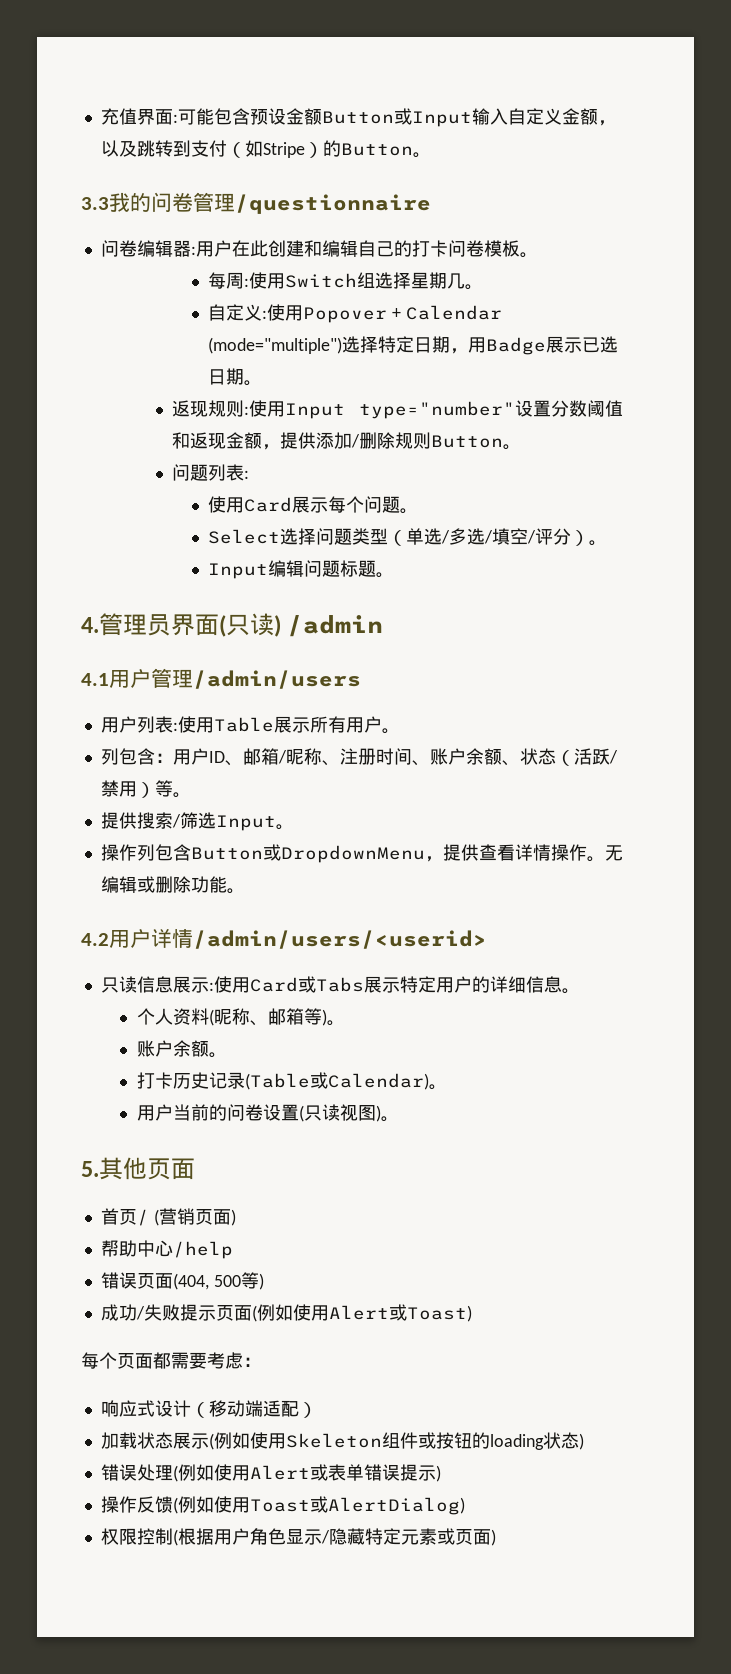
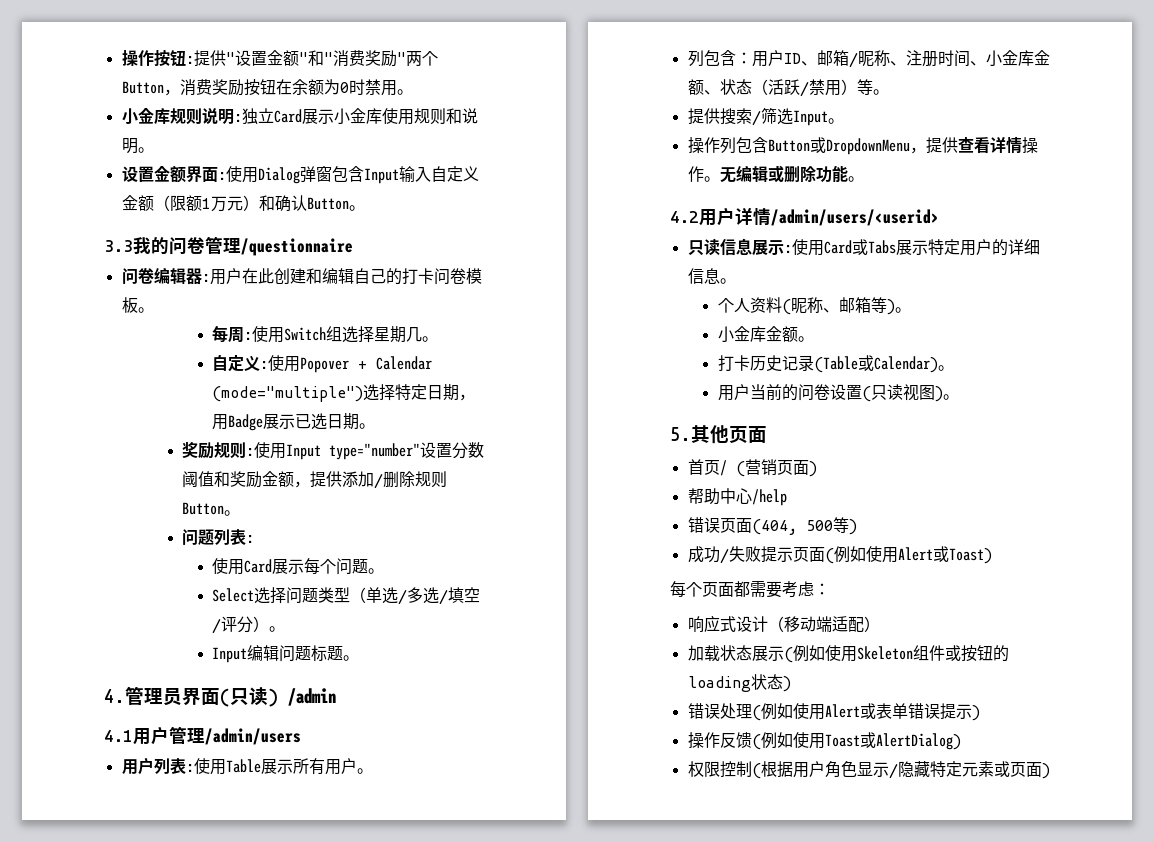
- 充值界面:可能包含预设金额Button或Input输入自定义金额，以及跳转到支付（如Stripe）的Button。
+ 操作按钮:提供"设置金额"和"消费奖励"两个Button，消费奖励按钮在余额为0时禁用。
+ 小金库规则说明:独立Card展示小金库使用规则和说明。
+ 设置金额界面:使用Dialog弹窗包含Input输入自定义金额（限额1万元）和确认Button。
- 返现规则:使用Input type="number"设置分数阈值和返现金额，提供添加/删除规则Button。
+ 奖励规则:使用Input type="number"设置分数阈值和奖励金额，提供添加/删除规则Button。
- 列包含：用户ID、邮箱/昵称、注册时间、账户余额、状态（活跃/禁用）等。
+ 列包含：用户ID、邮箱/昵称、注册时间、小金库金额、状态（活跃/禁用）等。
- 账户余额。
+ 小金库金额。

